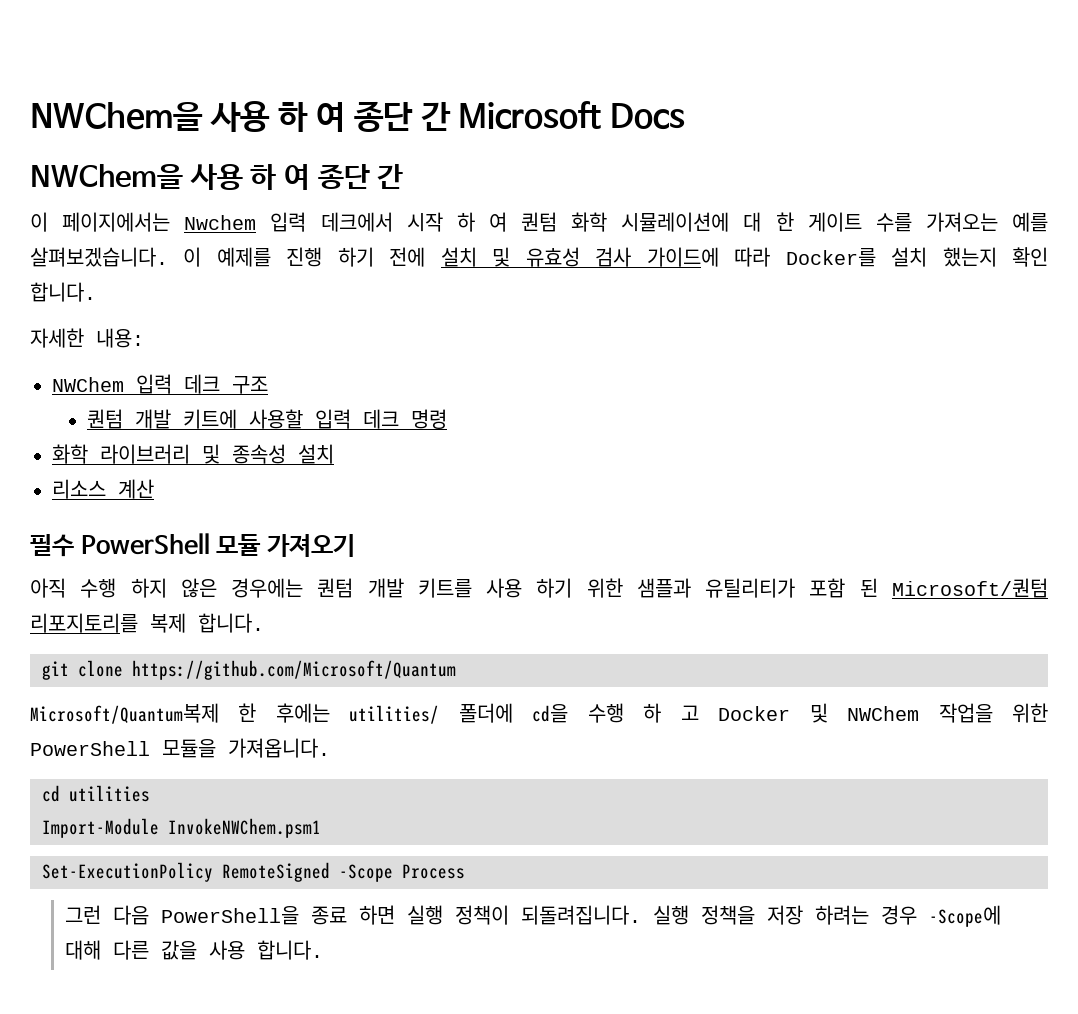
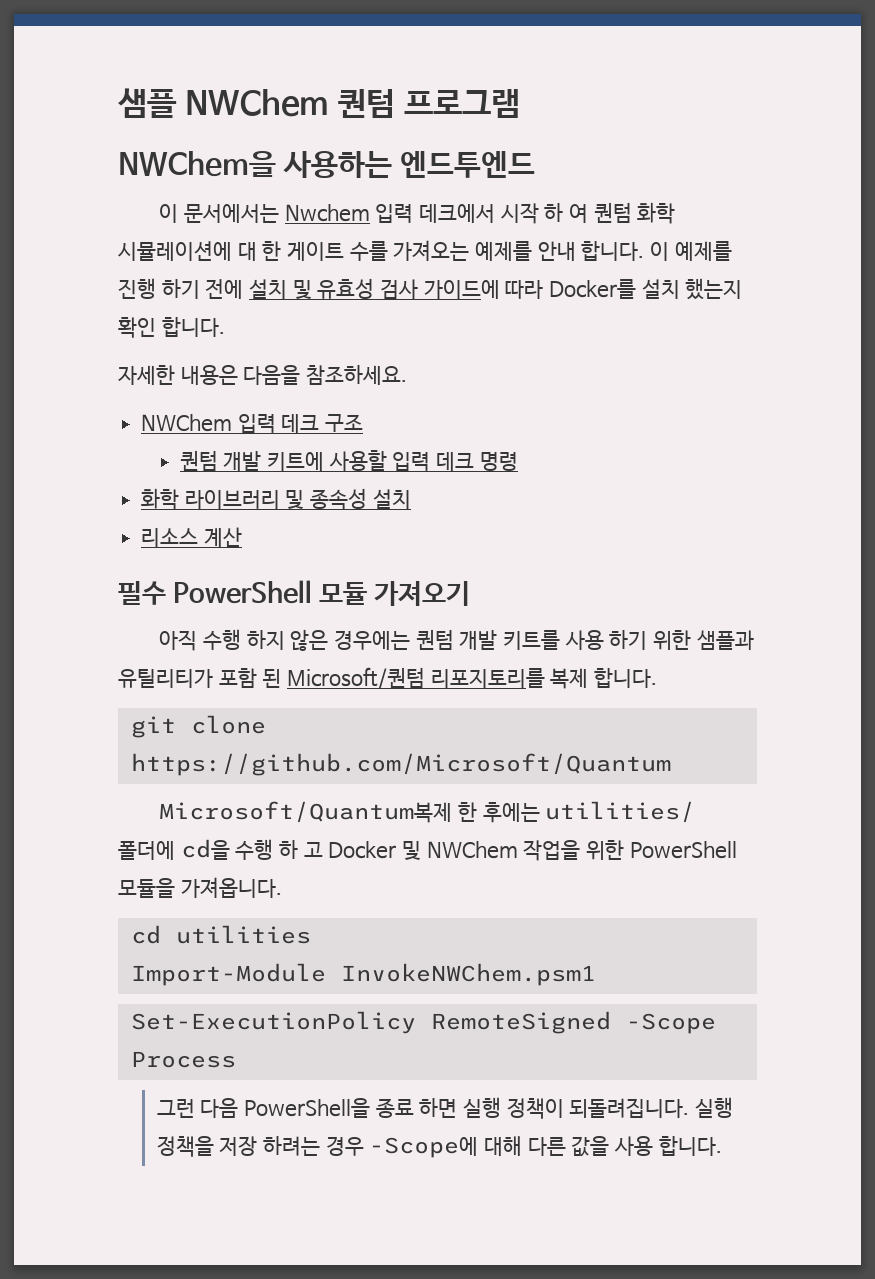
- NWChem을 사용 하 여 종단 간 Microsoft Docs
- NWChem을 사용 하 여 종단 간
- 이 페이지에서는 Nwchem 입력 데크에서 시작 하 여 퀀텀 화학 시뮬레이션에 대 한 게이트 수를 가져오는 예를 살펴보겠습니다.
+ 샘플 NWChem 퀀텀 프로그램
+ NWChem을 사용하는 엔드투엔드
+ 이 문서에서는 Nwchem 입력 데크에서 시작 하 여 퀀텀 화학 시뮬레이션에 대 한 게이트 수를 가져오는 예제를 안내 합니다.
- 자세한 내용:
+ 자세한 내용은 다음을 참조하세요.

